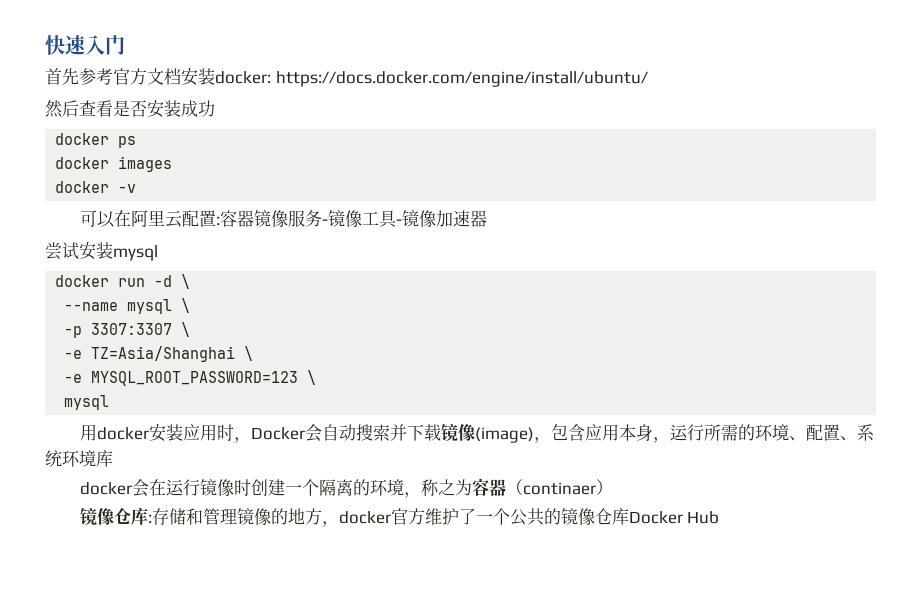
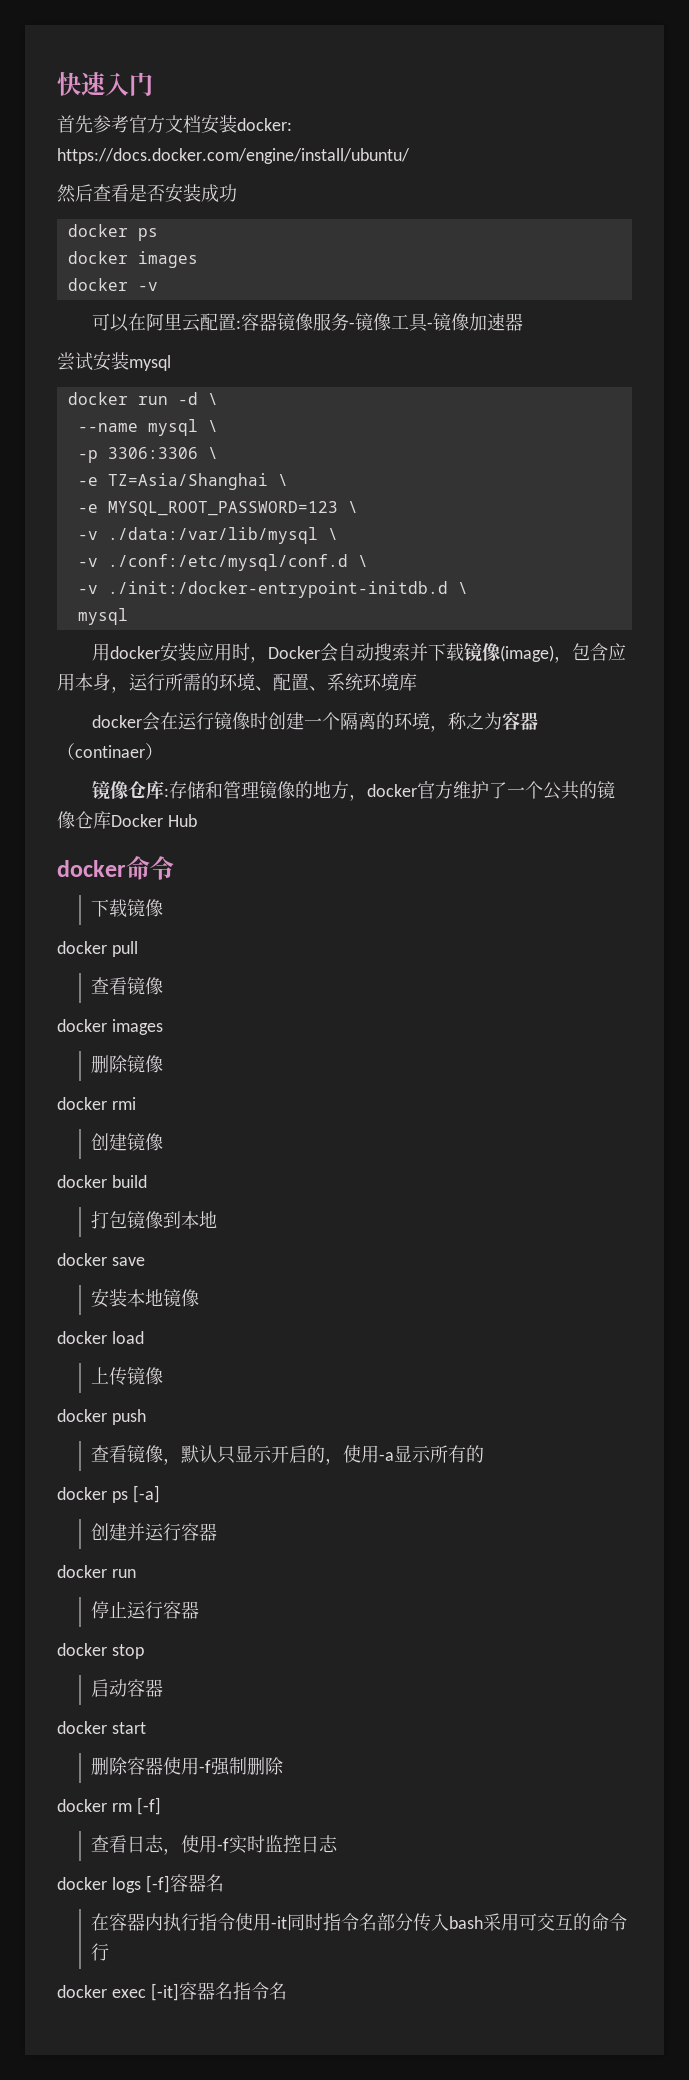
- -p 3307:3307 \
+ -p 3306:3306 \
+ -v ./data:/var/lib/mysql \
+ -v ./conf:/etc/mysql/conf.d \
+ -v ./init:/docker-entrypoint-initdb.d \
+ docker命令
+ 下载镜像
+ docker pull
+ 查看镜像
+ docker images
+ 删除镜像
+ docker rmi
+ 创建镜像
+ docker build
+ 打包镜像到本地
+ docker save
+ 安装本地镜像
+ docker load
+ 上传镜像
+ docker push
+ 查看镜像，默认只显示开启的，使用-a显示所有的
+ docker ps [-a]
+ 创建并运行容器
+ docker run
+ 停止运行容器
+ docker stop
+ 启动容器
+ docker start
+ 删除容器使用-f强制删除
+ docker rm [-f]
+ 查看日志，使用-f实时监控日志
+ docker logs [-f]容器名
+ 在容器内执行指令使用-it同时指令名部分传入bash采用可交互的命令行
+ docker exec [-it]容器名指令名

